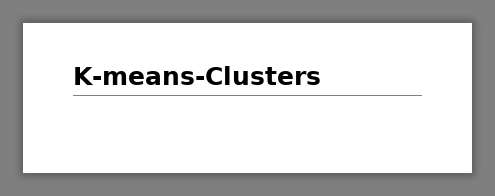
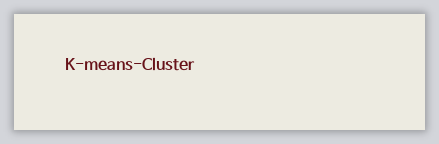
- K-means-Clusters
+ K-means-Cluster

